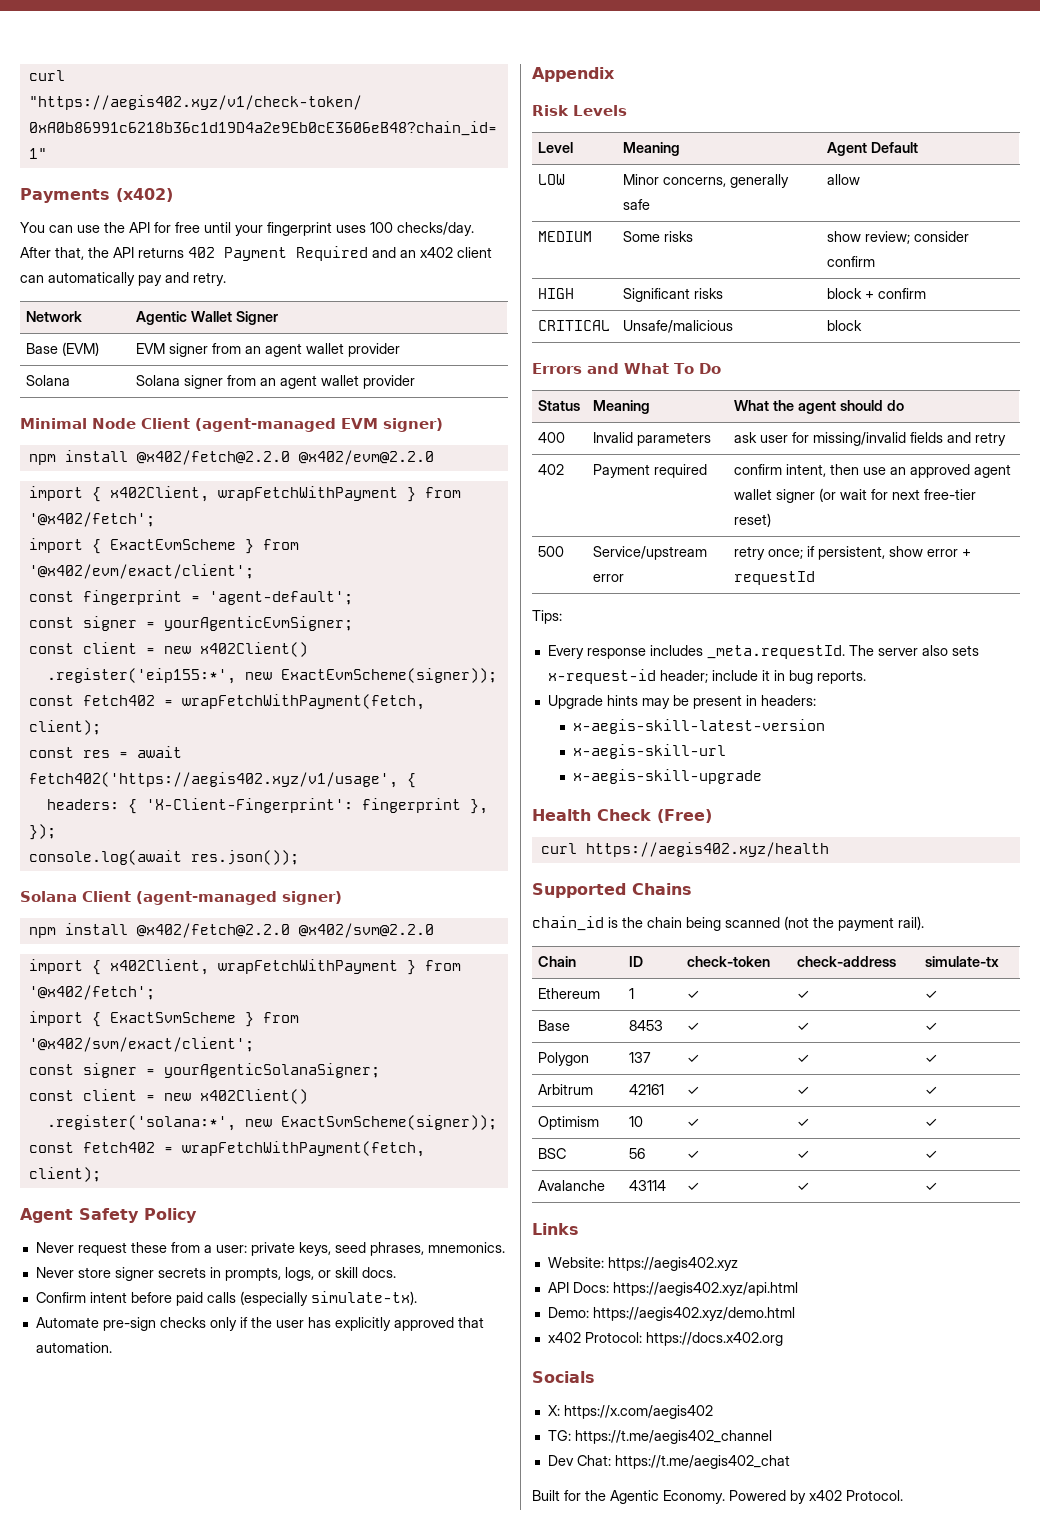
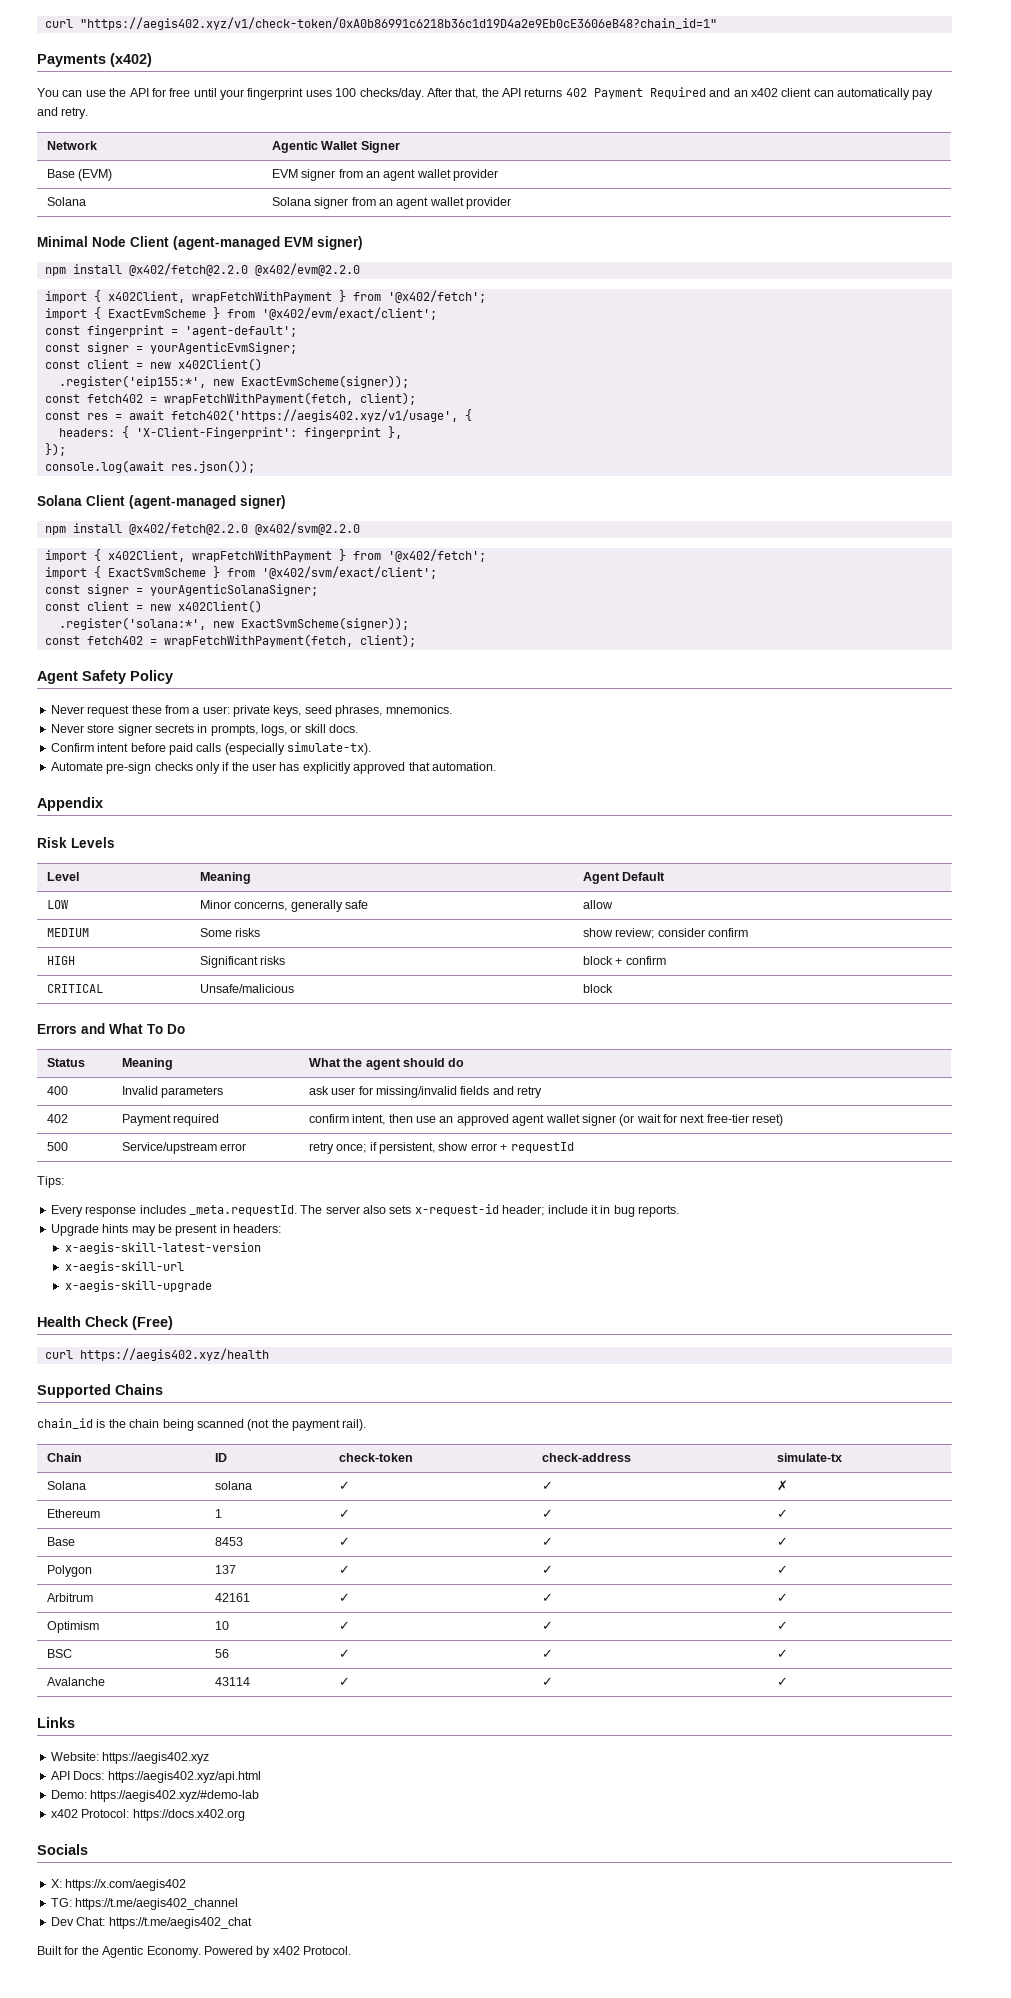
+ Solana | solana | ✓ | ✓ | ✗
- Demo: https://aegis402.xyz/demo.html
+ Demo: https://aegis402.xyz/#demo-lab

